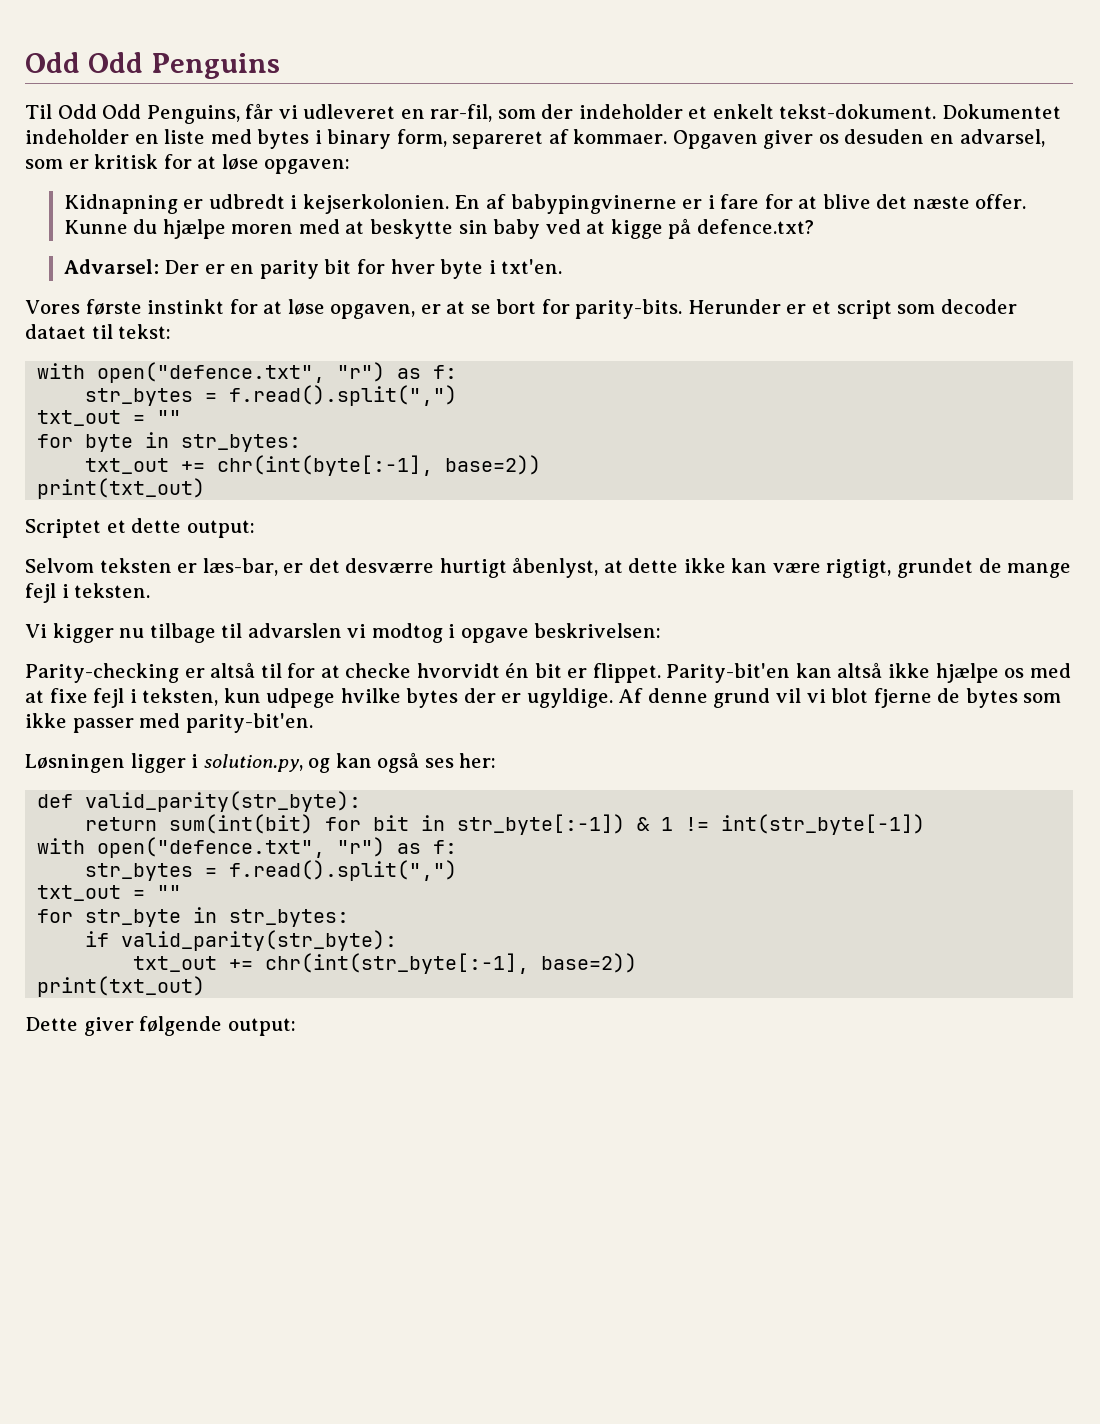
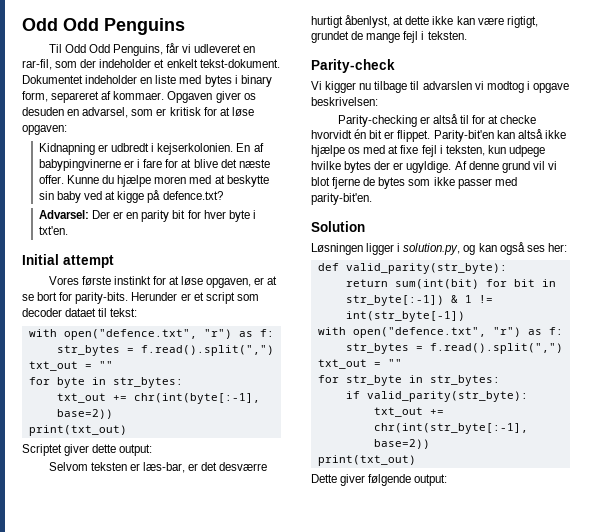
+ Initial attempt
- Scriptet et dette output:
+ Scriptet giver dette output:
+ Parity-check
+ Solution

